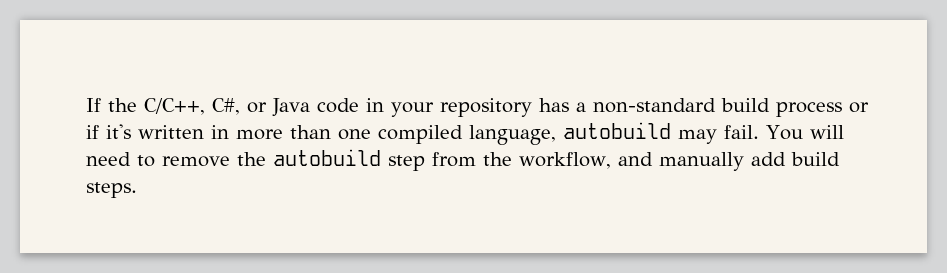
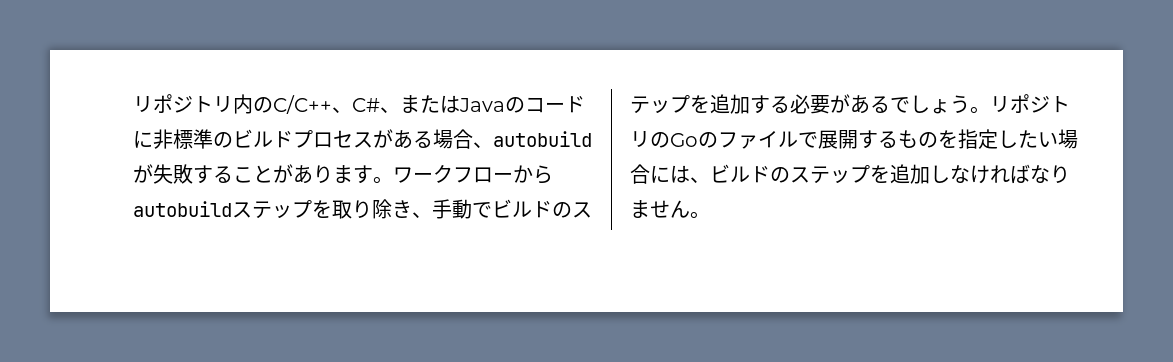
- If the C/C++, C#, or Java code in your repository has a non-standard build process or if it's written in more than one compiled language, autobuild may fail. You will need to remove the autobuild step from the workflow, and manually add build steps.
+ リポジトリ内のC/C++、C#、またはJavaのコードに非標準のビルドプロセスがある場合、autobuildが失敗することがあります。ワークフローからautobuildステップを取り除き、手動でビルドのステップを追加する必要があるでしょう。リポジトリのGoのファイルで展開するものを指定したい場合には、ビルドのステップを追加しなければなりません。

